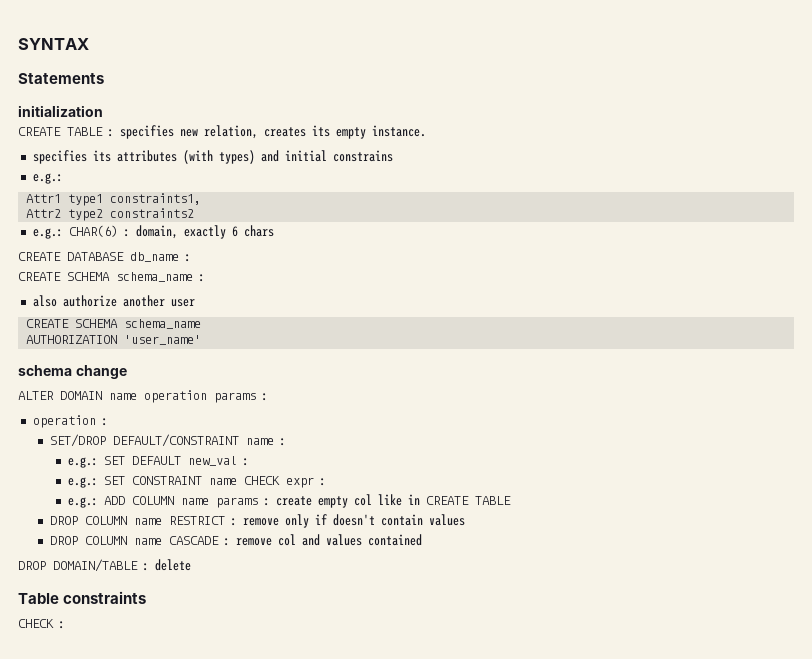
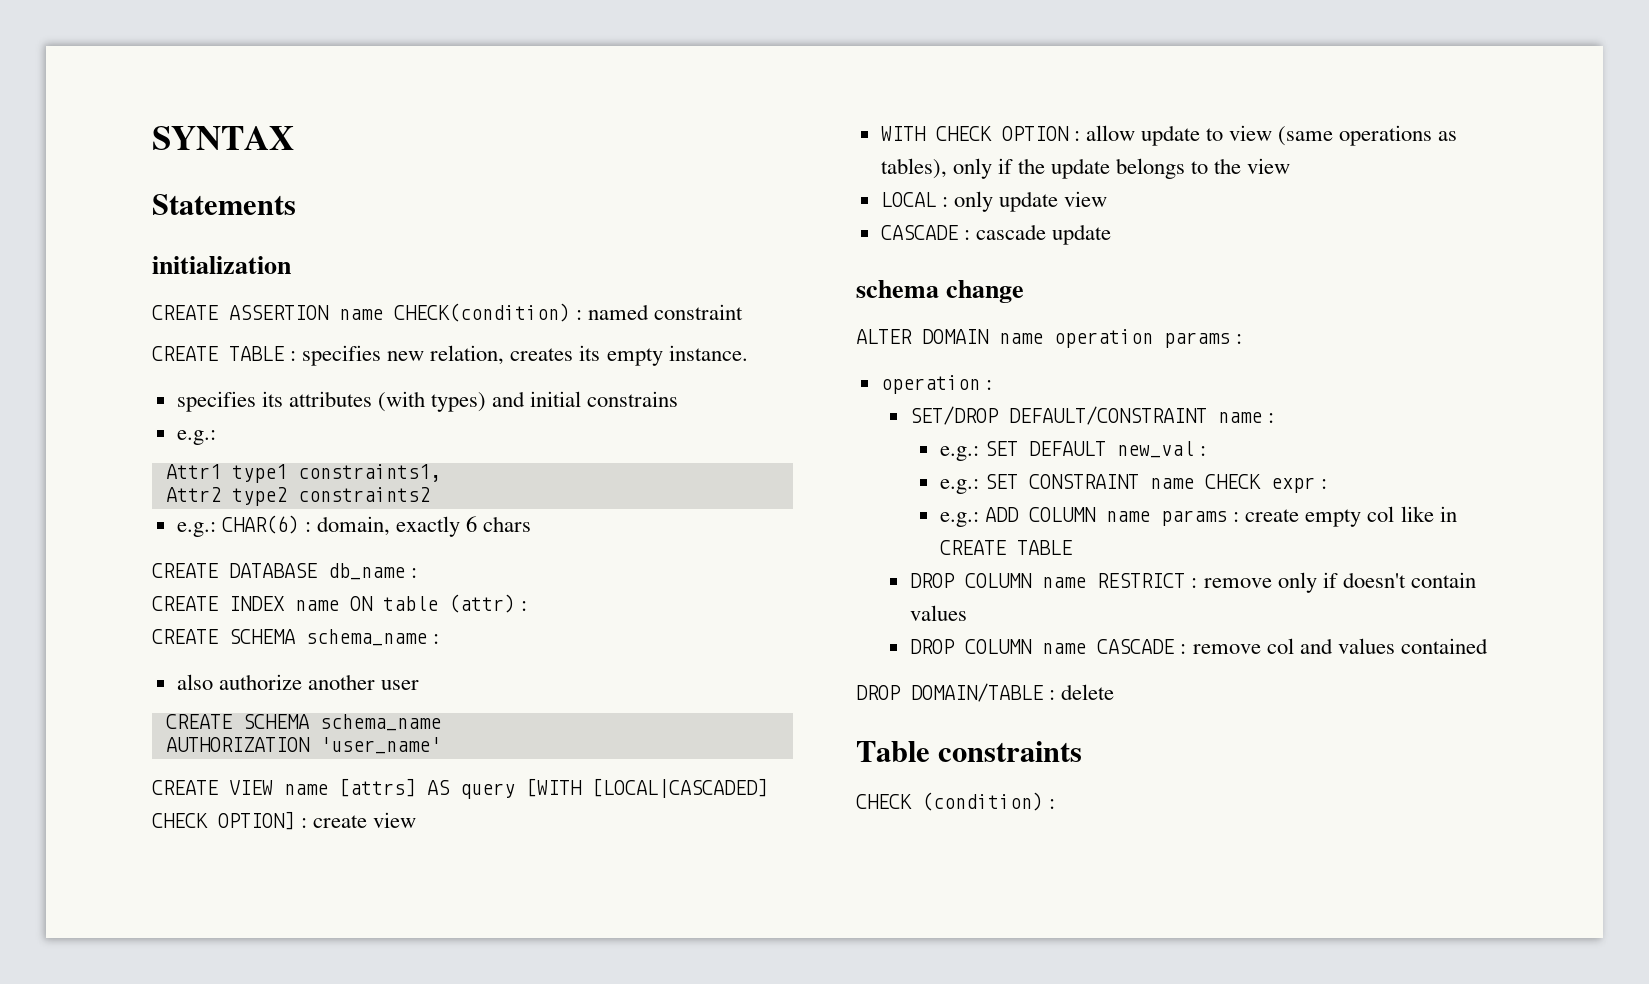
+ CREATE ASSERTION name CHECK(condition) : named constraint
+ CREATE INDEX name ON table (attr) :
+ CREATE VIEW name [attrs] AS query [WITH [LOCAL|CASCADED] CHECK OPTION] : create view
+ WITH CHECK OPTION : allow update to view (same operations as tables), only if the update belongs to the view
+ LOCAL : only update view
+ CASCADE : cascade update
- CHECK :
+ CHECK (condition) :

